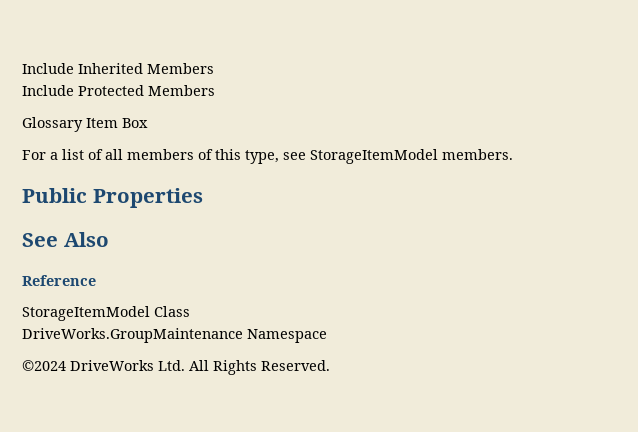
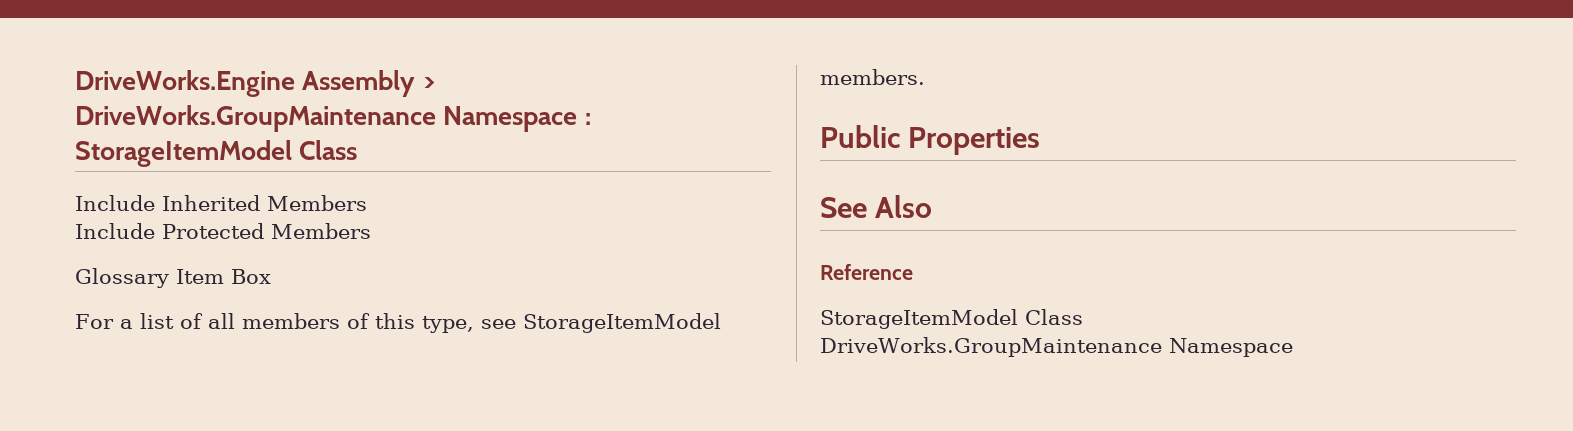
+ DriveWorks.Engine Assembly > DriveWorks.GroupMaintenance Namespace : StorageItemModel Class
- ©2024 DriveWorks Ltd. All Rights Reserved.

